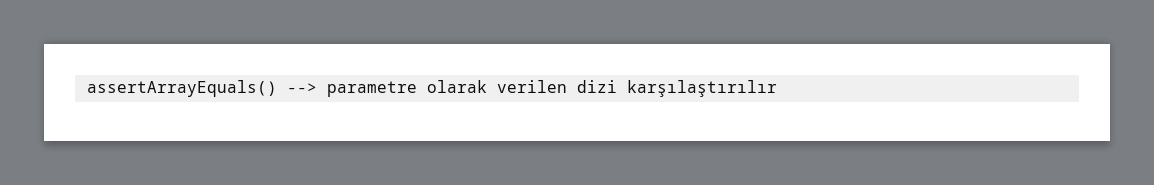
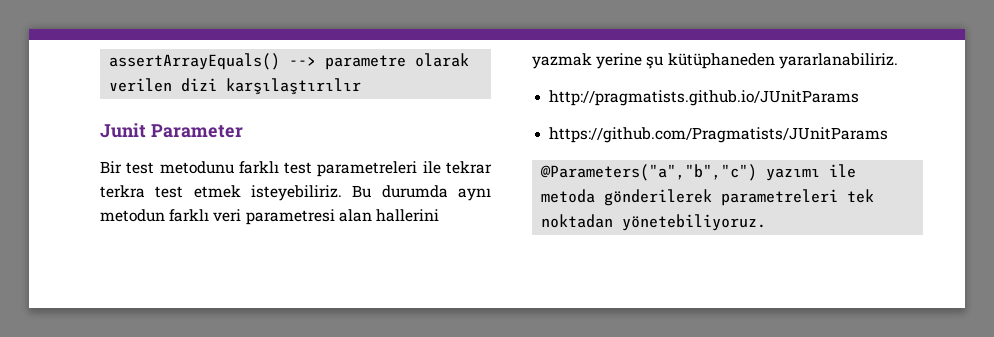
+ Junit Parameter
+ Bir test metodunu farklı test parametreleri ile tekrar terkra test etmek isteyebiliriz. Bu durumda aynı metodun farklı veri parametresi alan hallerini yazmak yerine şu kütüphaneden yararlanabiliriz.
+ http://pragmatists.github.io/JUnitParams
+ https://github.com/Pragmatists/JUnitParams
+ @Parameters("a","b","c") yazımı ile metoda gönderilerek parametreleri tek noktadan yönetebiliyoruz.

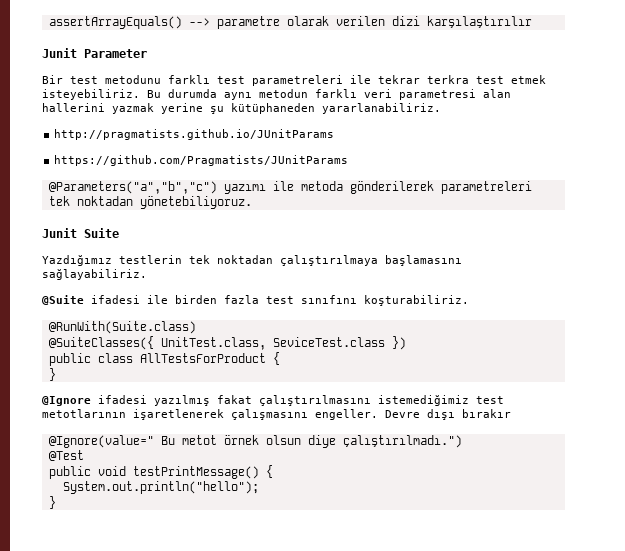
+ Junit Suite
+ Yazdığımız testlerin tek noktadan çalıştırılmaya başlamasını sağlayabiliriz.
+ @Suite ifadesi ile birden fazla test sınıfını koşturabiliriz.
+ @RunWith(Suite.class)
+ @SuiteClasses({ UnitTest.class, SeviceTest.class })
+ public class AllTestsForProduct {
+ }
+ @Ignore ifadesi yazılmış fakat çalıştırılmasını istemediğimiz test metotlarının işaretlenerek çalışmasını engeller. Devre dışı bırakır
+ @Ignore(value=" Bu metot örnek olsun diye çalıştırılmadı.")
+ @Test
+ public void testPrintMessage() {
+ System.out.println("hello");
+ }

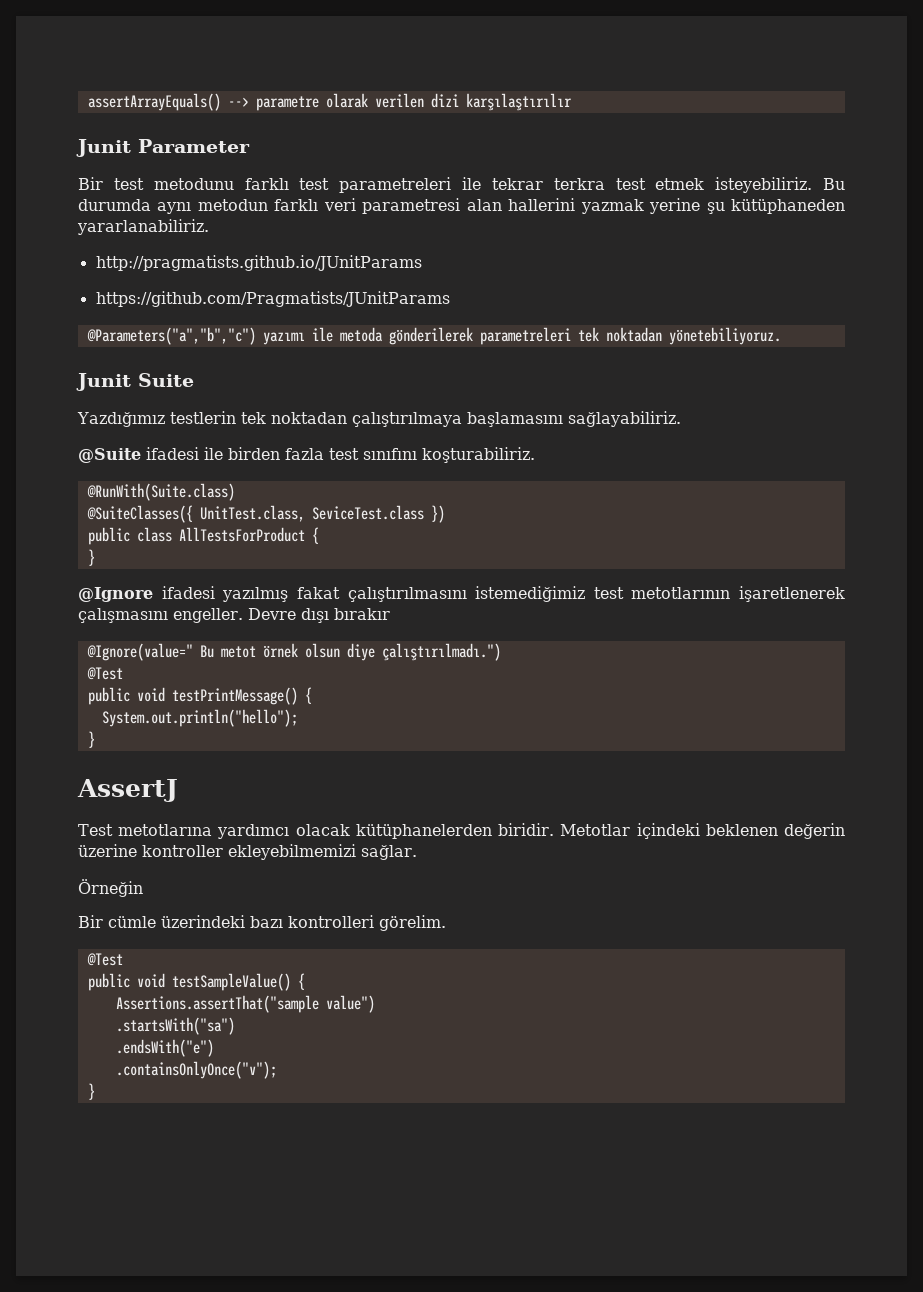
+ AssertJ
+ Test metotlarına yardımcı olacak kütüphanelerden biridir. Metotlar içindeki beklenen değerin üzerine kontroller ekleyebilmemizi sağlar.
+ Örneğin
+ Bir cümle üzerindeki bazı kontrolleri görelim.
+ @Test
+ public void testSampleValue() {
+ Assertions.assertThat("sample value")
+ .startsWith("sa")
+ .endsWith("e")
+ .containsOnlyOnce("v");
+ }

